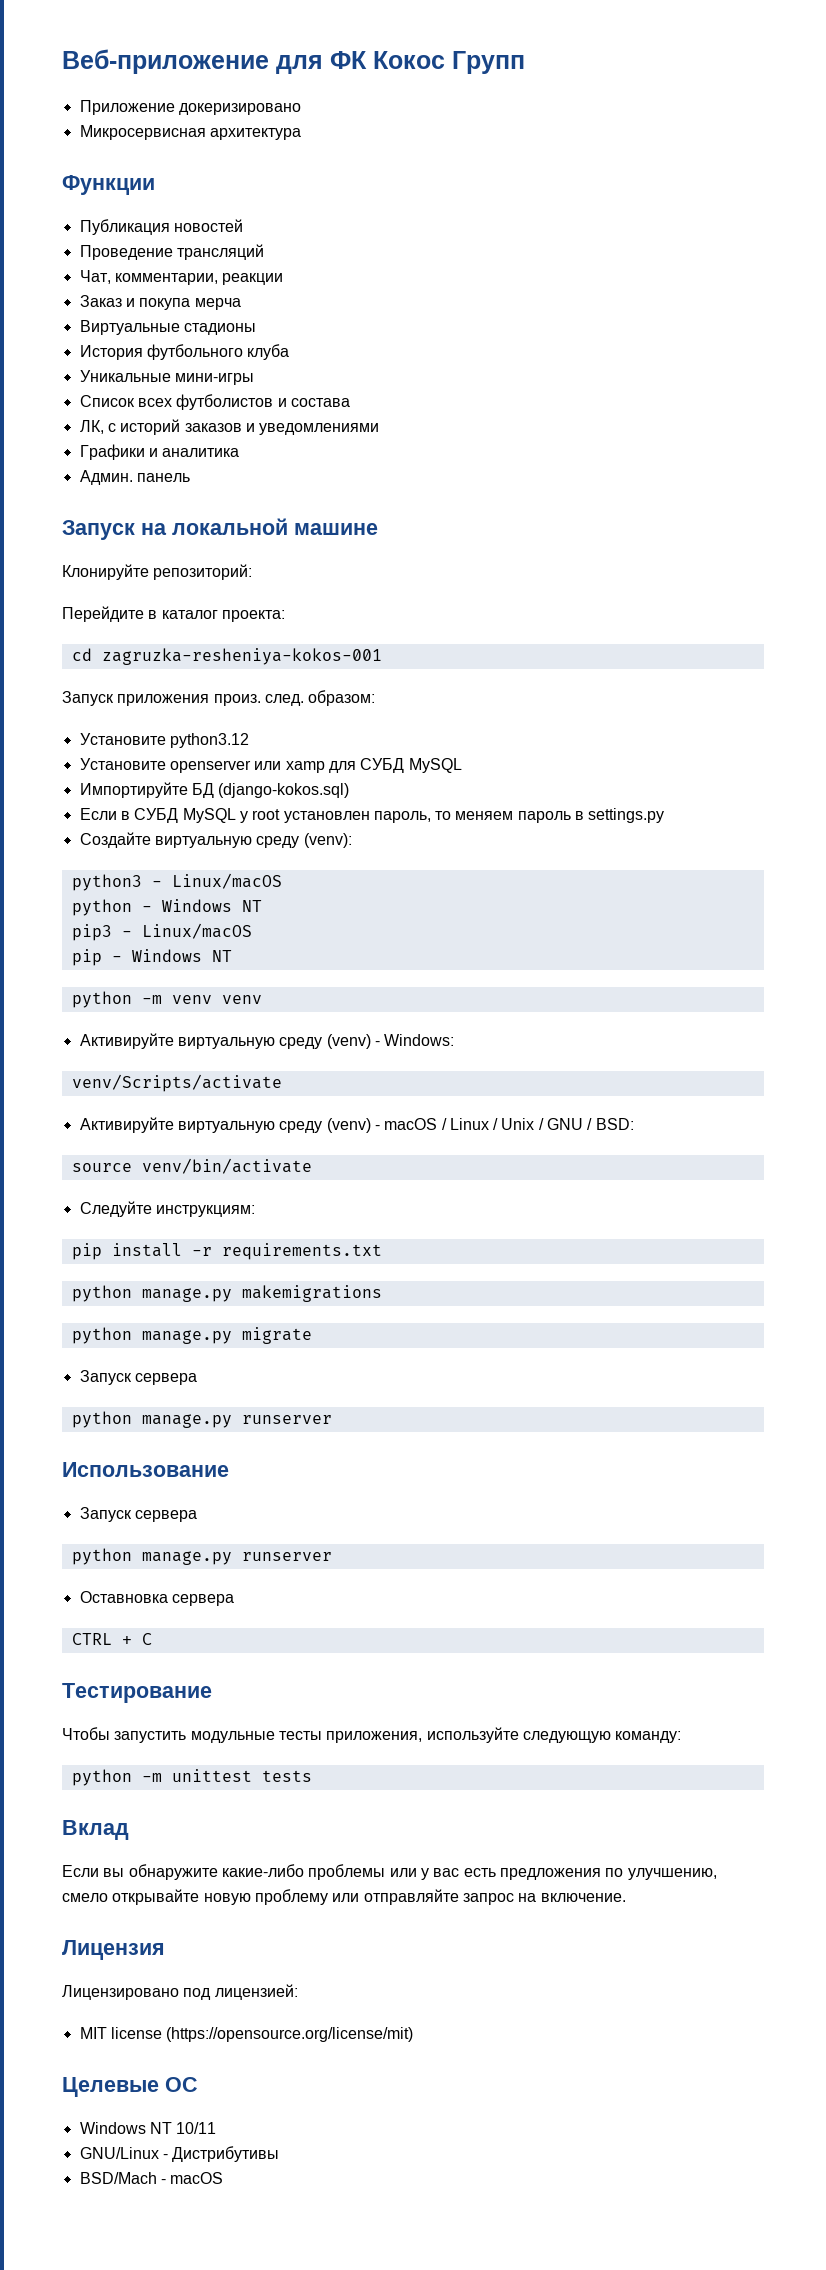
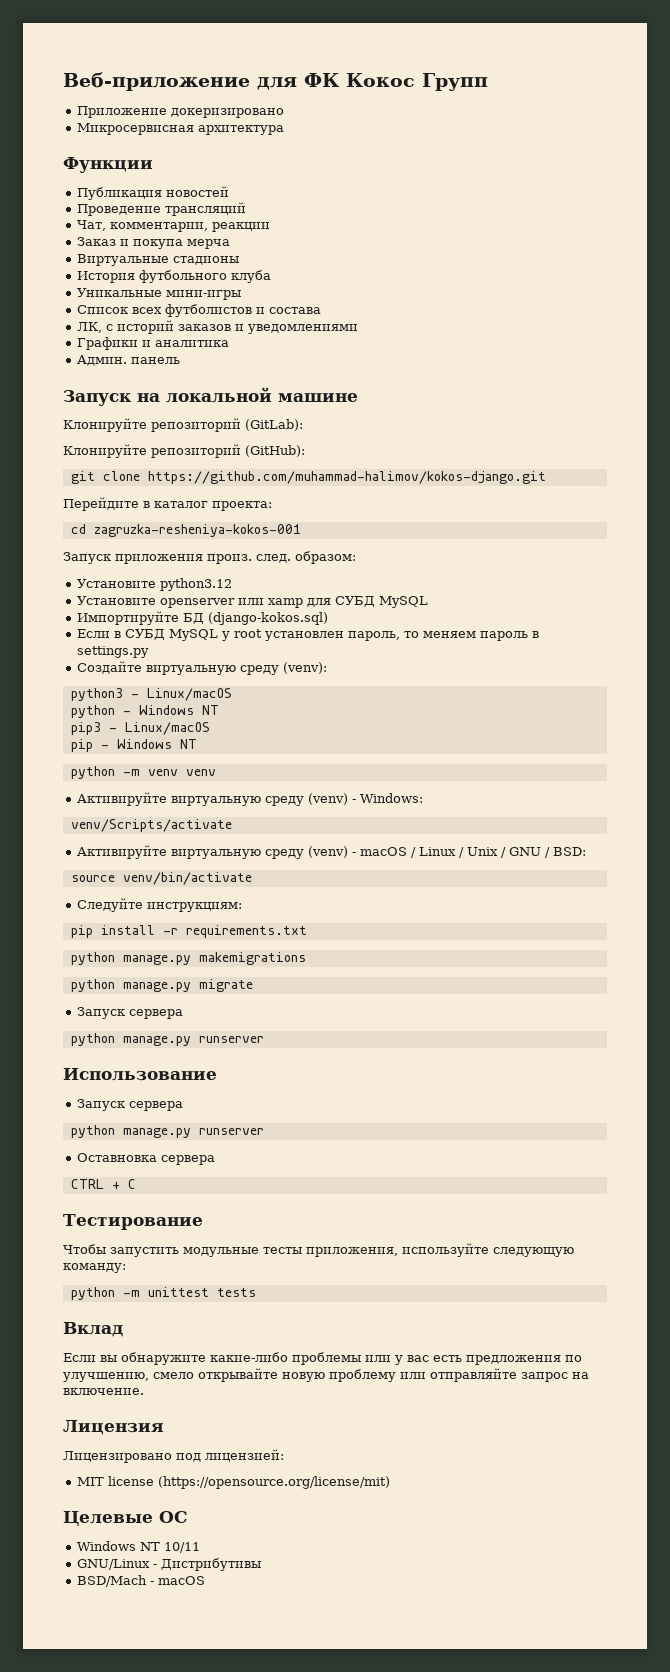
- Клонируйте репозиторий:
+ Клонируйте репозиторий (GitLab):
+ Клонируйте репозиторий (GitHub):
+ git clone https://github.com/muhammad-halimov/kokos-django.git

